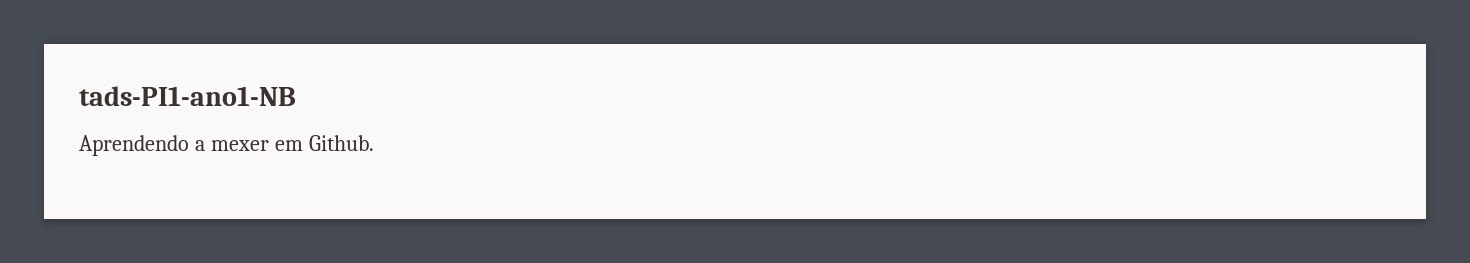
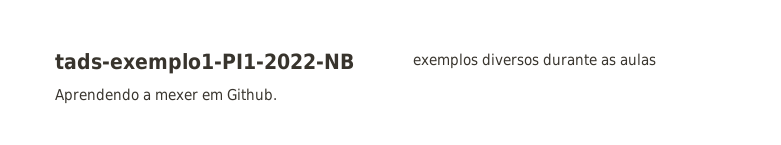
- tads-PI1-ano1-NB
+ tads-exemplo1-PI1-2022-NB
+ exemplos diversos durante as aulas

